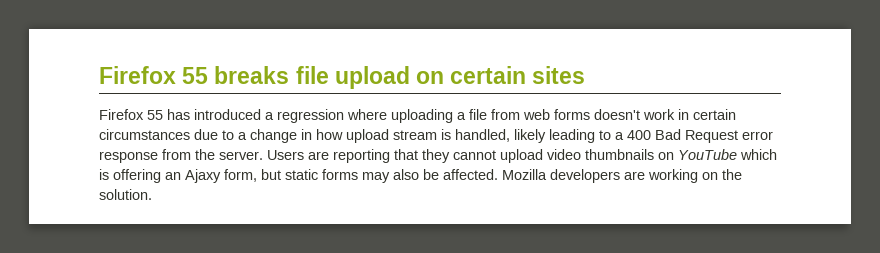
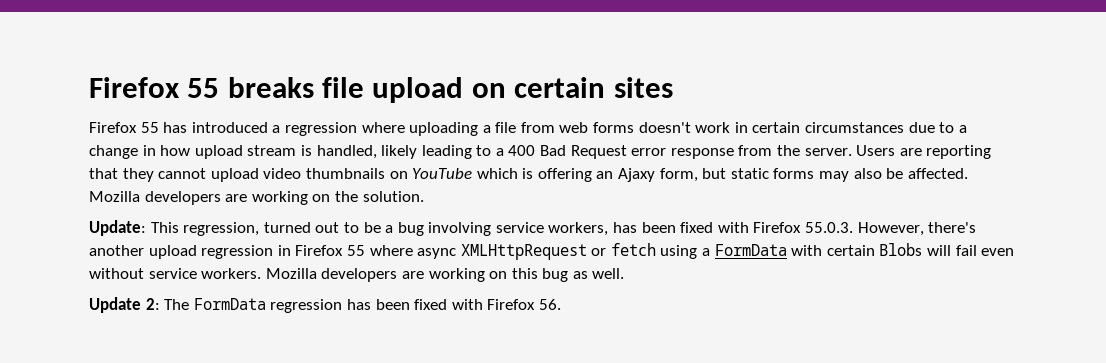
+ Update: This regression, turned out to be a bug involving service workers, has been fixed with Firefox 55.0.3. However, there's another upload regression in Firefox 55 where async XMLHttpRequest or fetch using a FormData with certain Blobs will fail even without service workers. Mozilla developers are working on this bug as well.
+ Update 2: The FormData regression has been fixed with Firefox 56.

